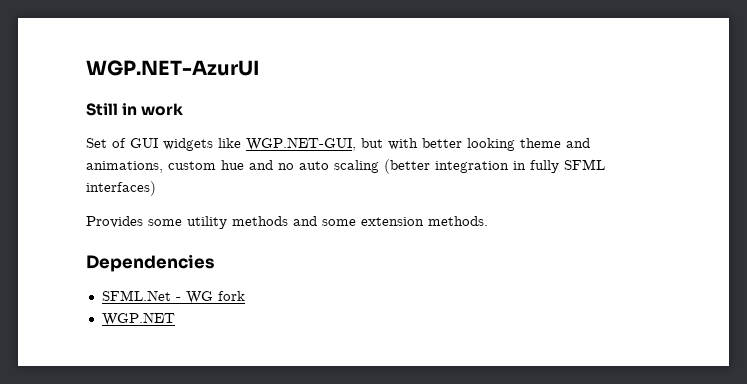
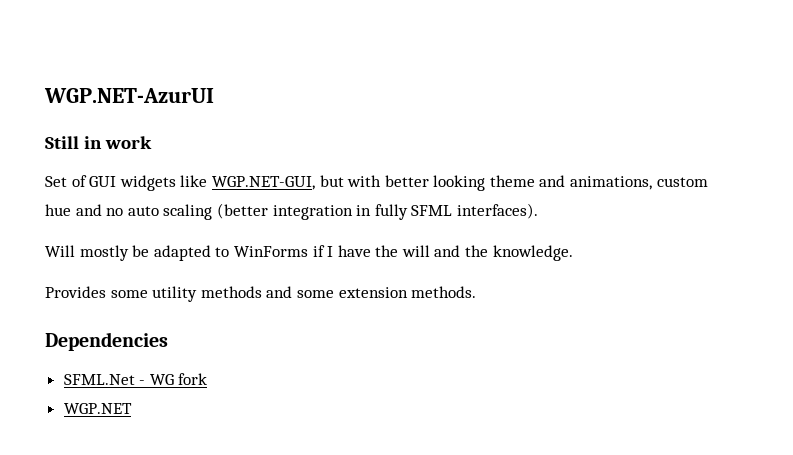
- Set of GUI widgets like WGP.NET-GUI, but with better looking theme and animations, custom hue and no auto scaling (better integration in fully SFML interfaces)
+ Set of GUI widgets like WGP.NET-GUI, but with better looking theme and animations, custom hue and no auto scaling (better integration in fully SFML interfaces).
+ Will mostly be adapted to WinForms if I have the will and the knowledge.

